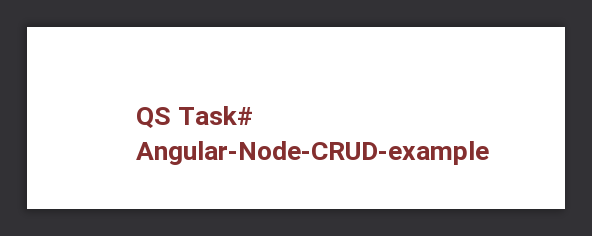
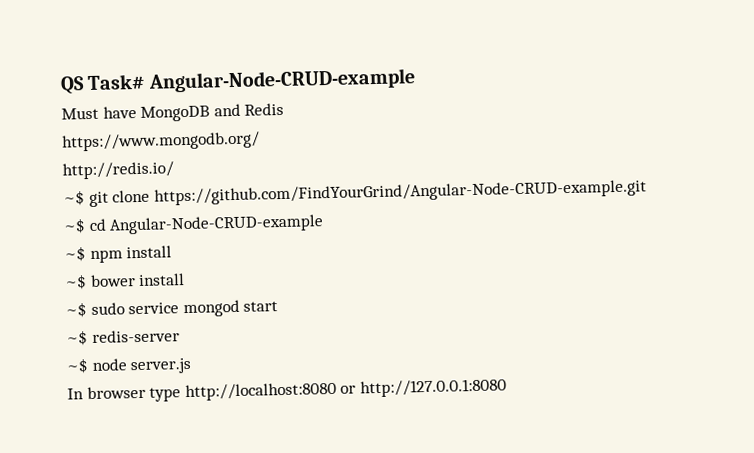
+ Must have MongoDB and Redis
+ https://www.mongodb.org/
+ http://redis.io/
+ ~$ git clone https://github.com/FindYourGrind/Angular-Node-CRUD-example.git
+ ~$ cd Angular-Node-CRUD-example
+ ~$ npm install
+ ~$ bower install
+ ~$ sudo service mongod start
+ ~$ redis-server
+ ~$ node server.js
+ In browser type http://localhost:8080 or http://127.0.0.1:8080

